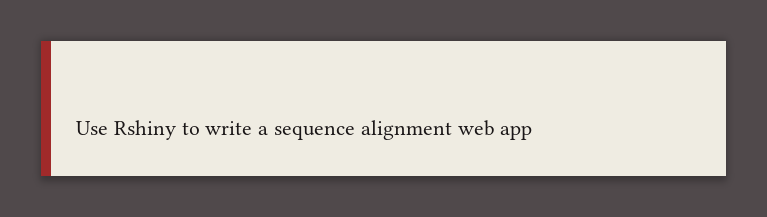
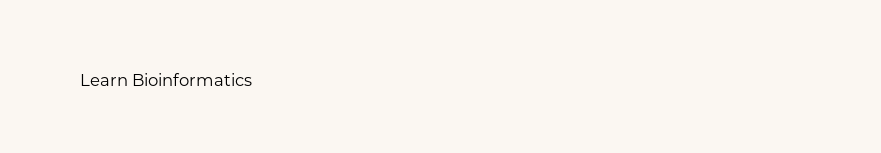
- Use Rshiny to write a sequence alignment web app
+ Learn Bioinformatics

